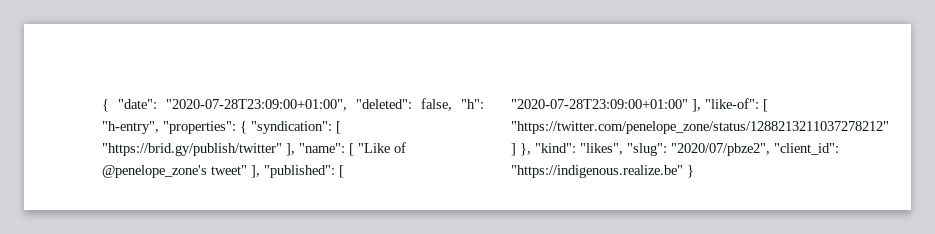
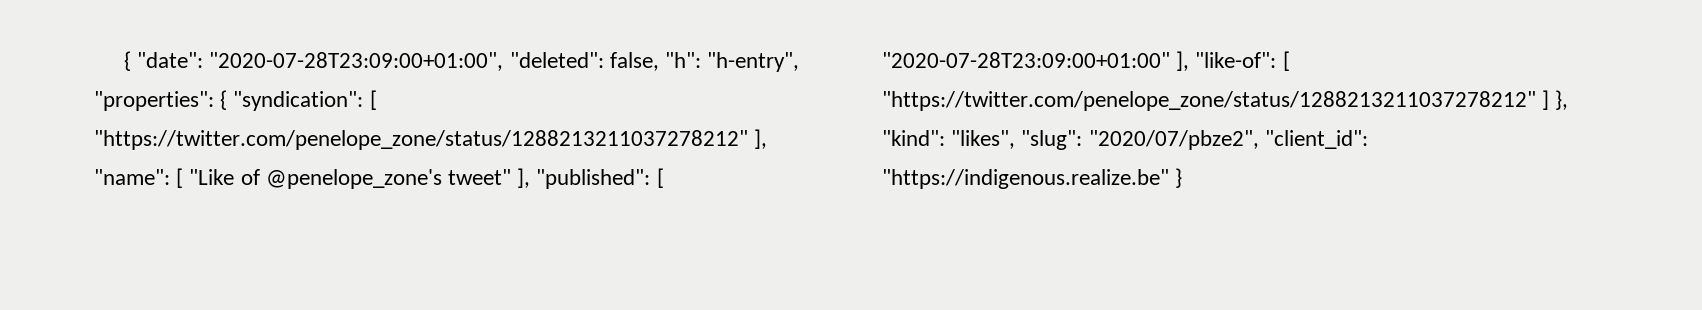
- { "date": "2020-07-28T23:09:00+01:00", "deleted": false, "h": "h-entry", "properties": { "syndication": [ "https://brid.gy/publish/twitter" ], "name": [ "Like of @penelope_zone's tweet" ], "published": [ "2020-07-28T23:09:00+01:00" ], "like-of": [ "https://twitter.com/penelope_zone/status/1288213211037278212" ] }, "kind": "likes", "slug": "2020/07/pbze2", "client_id": "https://indigenous.realize.be" }
+ { "date": "2020-07-28T23:09:00+01:00", "deleted": false, "h": "h-entry", "properties": { "syndication": [ "https://twitter.com/penelope_zone/status/1288213211037278212" ], "name": [ "Like of @penelope_zone's tweet" ], "published": [ "2020-07-28T23:09:00+01:00" ], "like-of": [ "https://twitter.com/penelope_zone/status/1288213211037278212" ] }, "kind": "likes", "slug": "2020/07/pbze2", "client_id": "https://indigenous.realize.be" }

